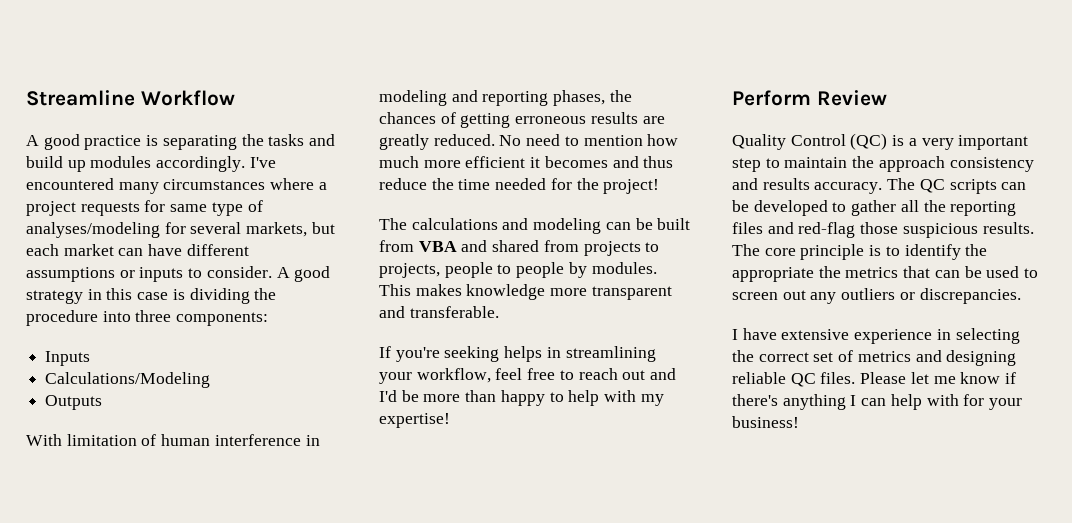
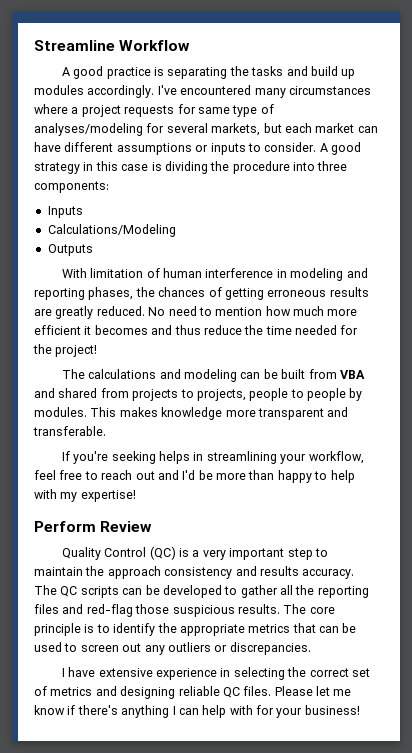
- The core principle is to identify the appropriate the metrics that can be used to screen out any outliers or discrepancies.
+ The core principle is to identify the appropriate metrics that can be used to screen out any outliers or discrepancies.

